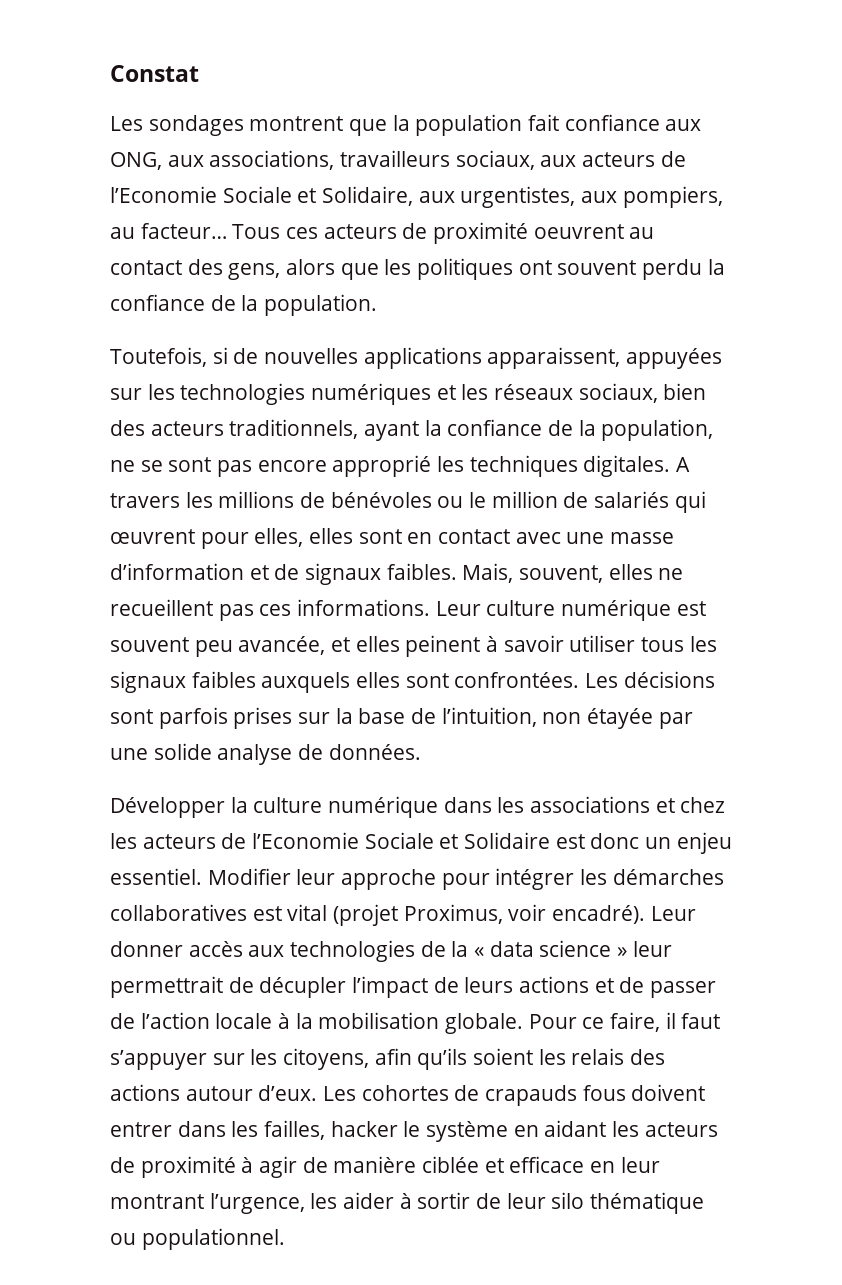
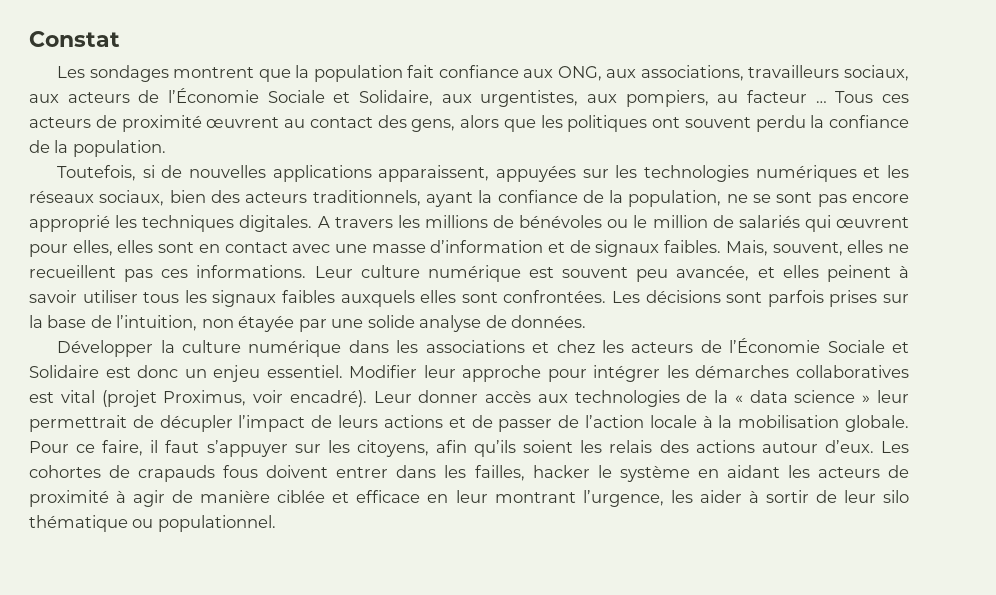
- Les sondages montrent que la population fait confiance aux ONG, aux associations, travailleurs sociaux, aux acteurs de l’Economie Sociale et Solidaire, aux urgentistes, aux pompiers, au facteur…
+ Les sondages montrent que la population fait confiance aux ONG, aux associations, travailleurs sociaux, aux acteurs de l’Économie Sociale et Solidaire, aux urgentistes, aux pompiers, au facteur …
- Tous ces acteurs de proximité oeuvrent au contact des gens, alors que les politiques ont souvent perdu la confiance de la population.
+ Tous ces acteurs de proximité œuvrent au contact des gens, alors que les politiques ont souvent perdu la confiance de la population.
- Développer la culture numérique dans les associations et chez les acteurs de l’Economie Sociale et Solidaire est donc un enjeu essentiel.
+ Développer la culture numérique dans les associations et chez les acteurs de l’Économie Sociale et Solidaire est donc un enjeu essentiel.

